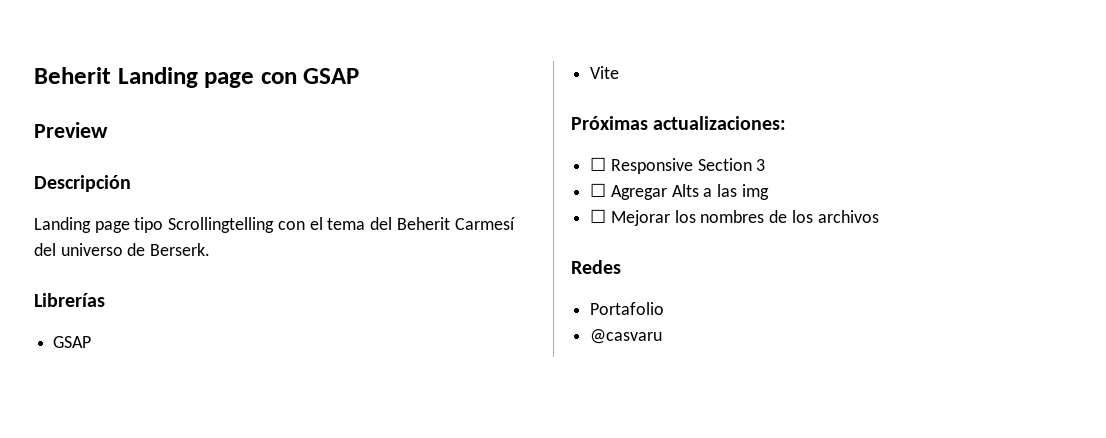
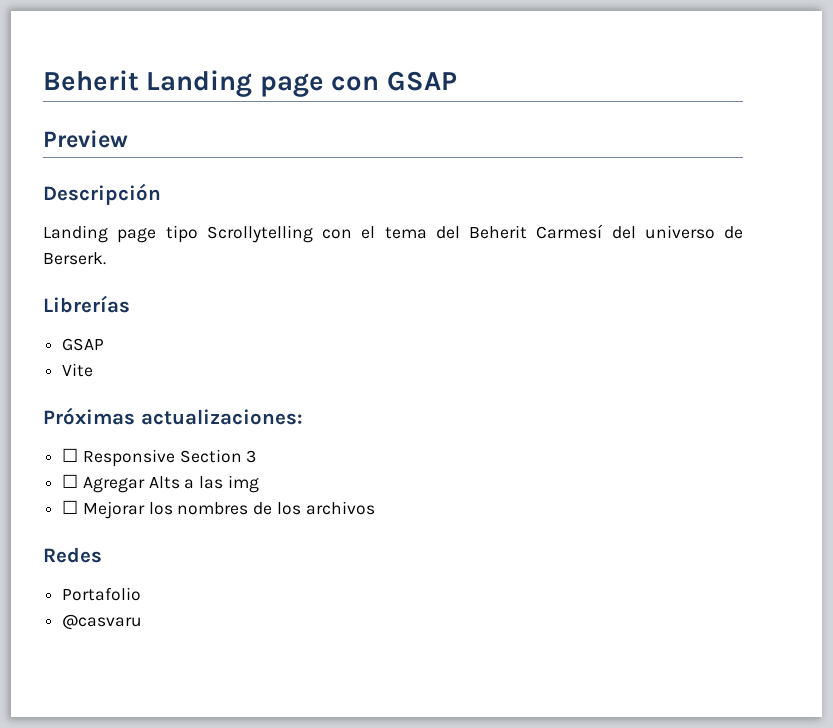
- Landing page tipo Scrollingtelling con el tema del Beherit Carmesí del universo de Berserk.
+ Landing page tipo Scrollytelling con el tema del Beherit Carmesí del universo de Berserk.

